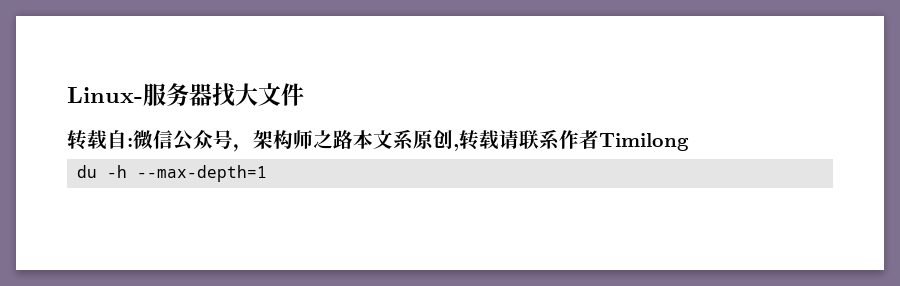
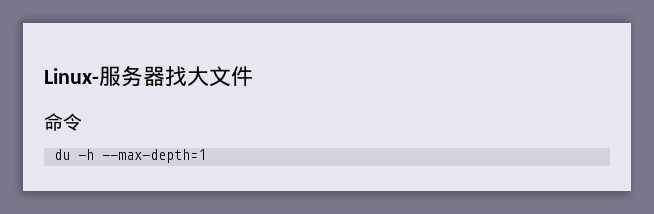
- 转载自:微信公众号，架构师之路本文系原创,转载请联系作者Timilong
+ 命令

